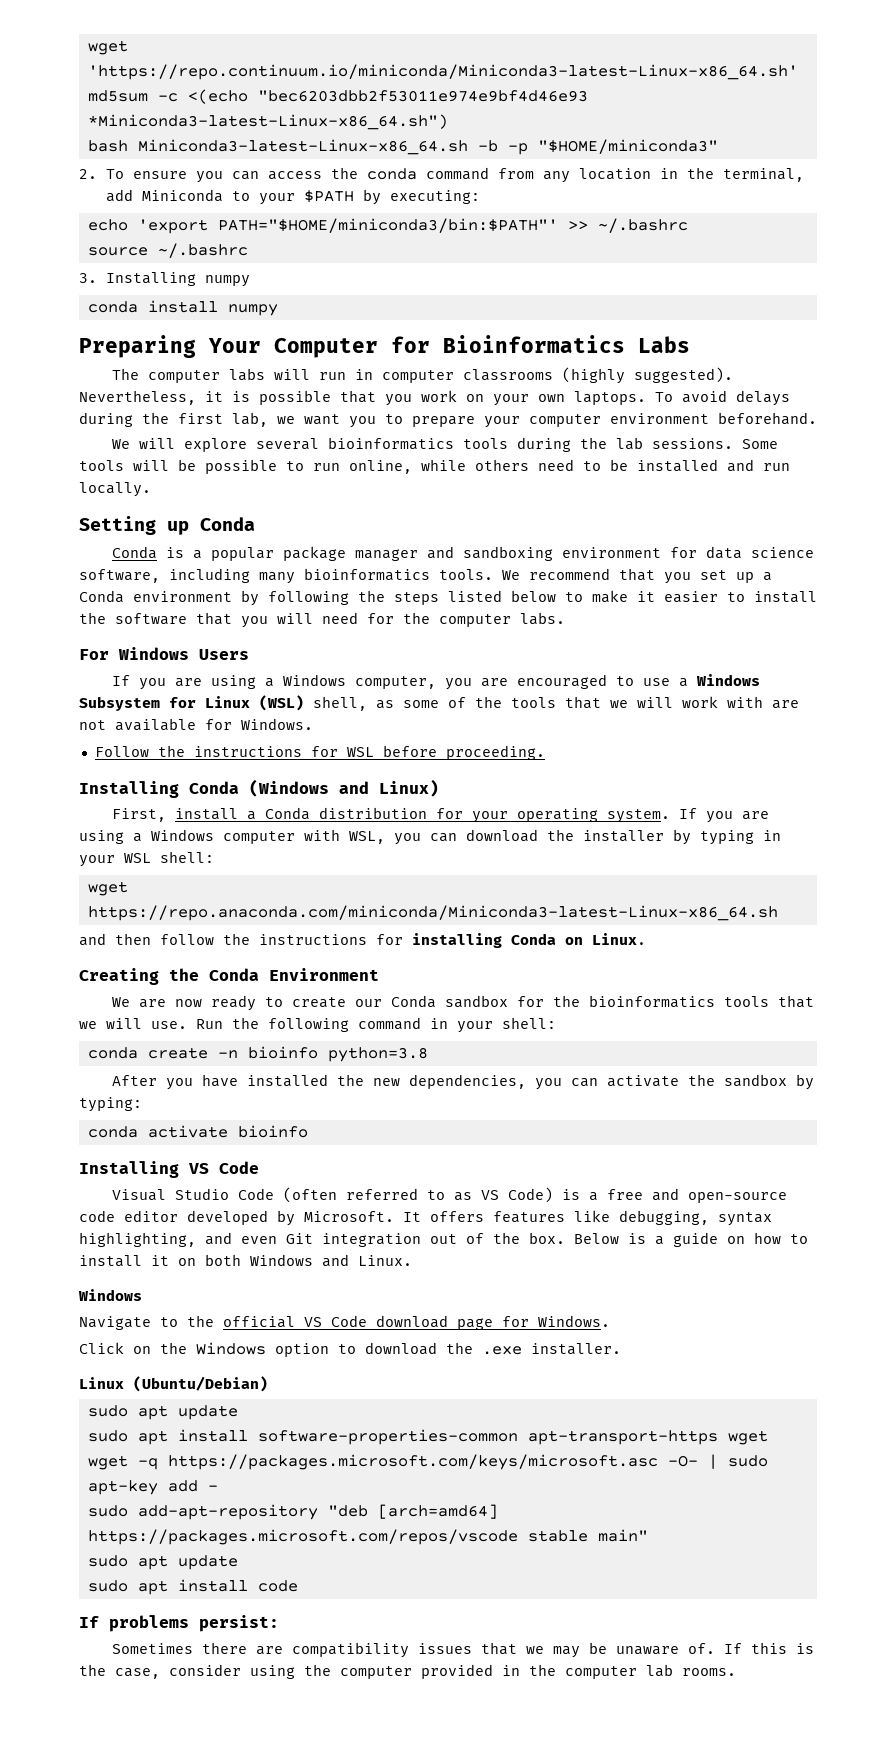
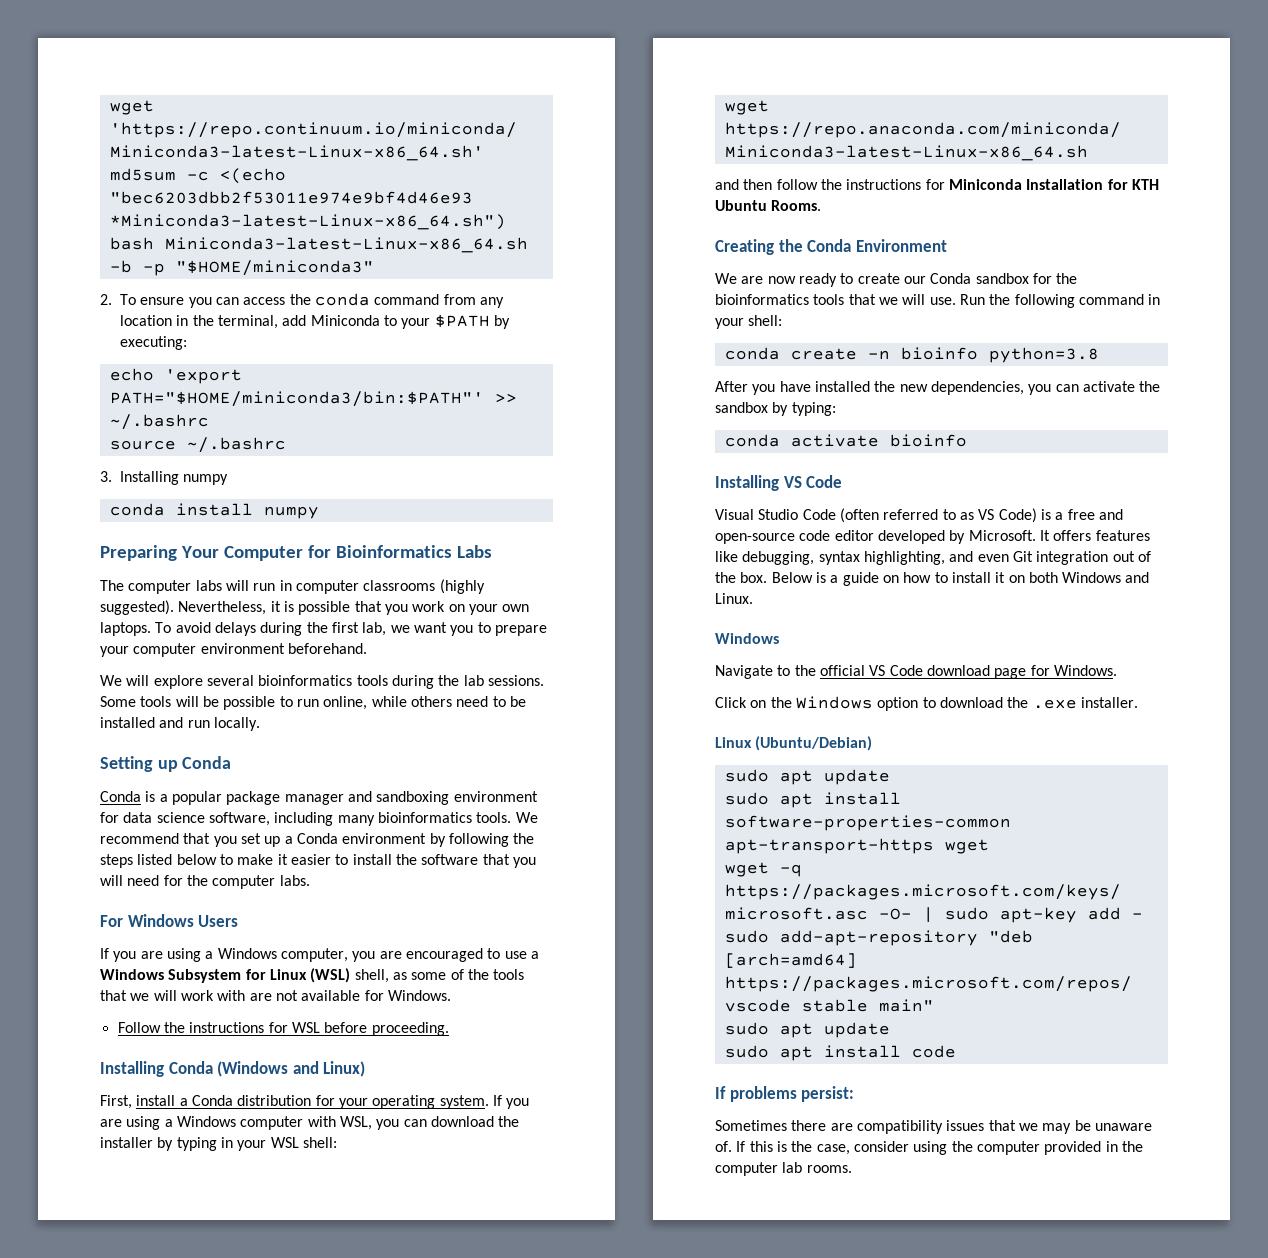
- and then follow the instructions for installing Conda on Linux.
+ and then follow the instructions for Miniconda Installation for KTH Ubuntu Rooms.

